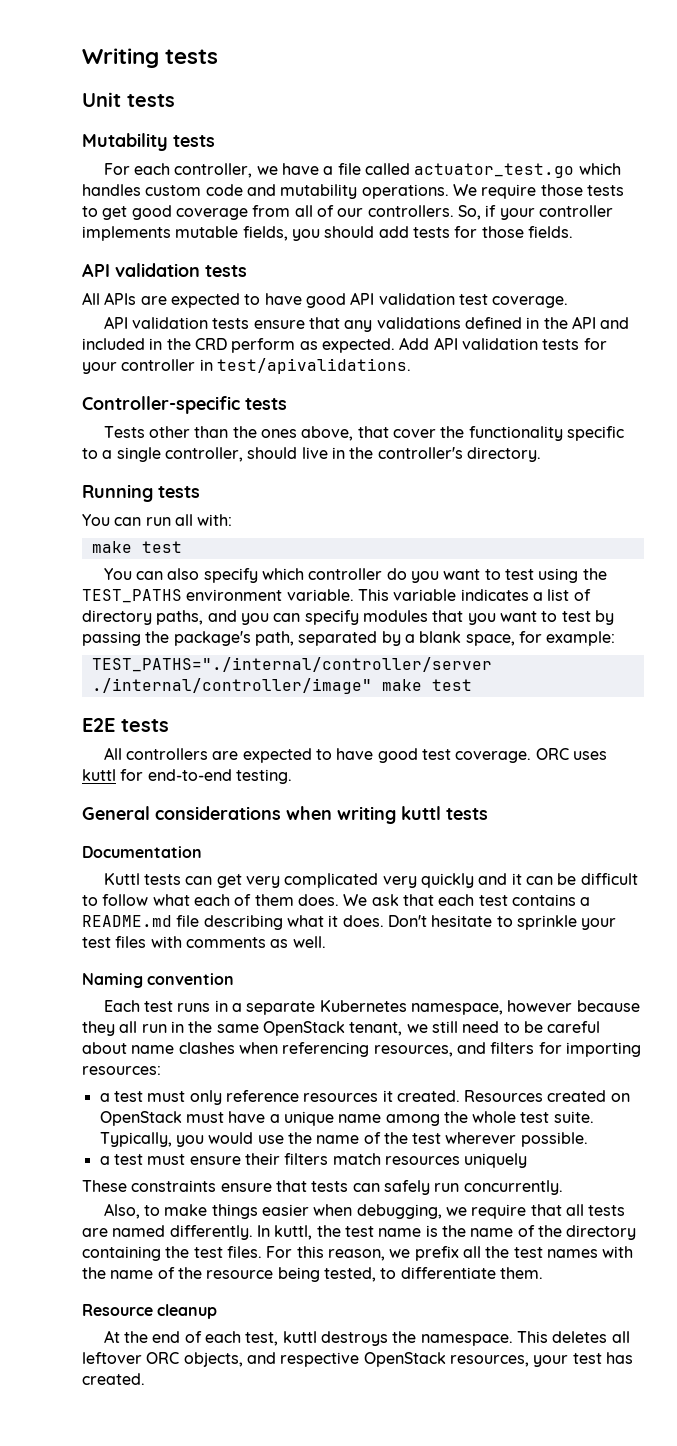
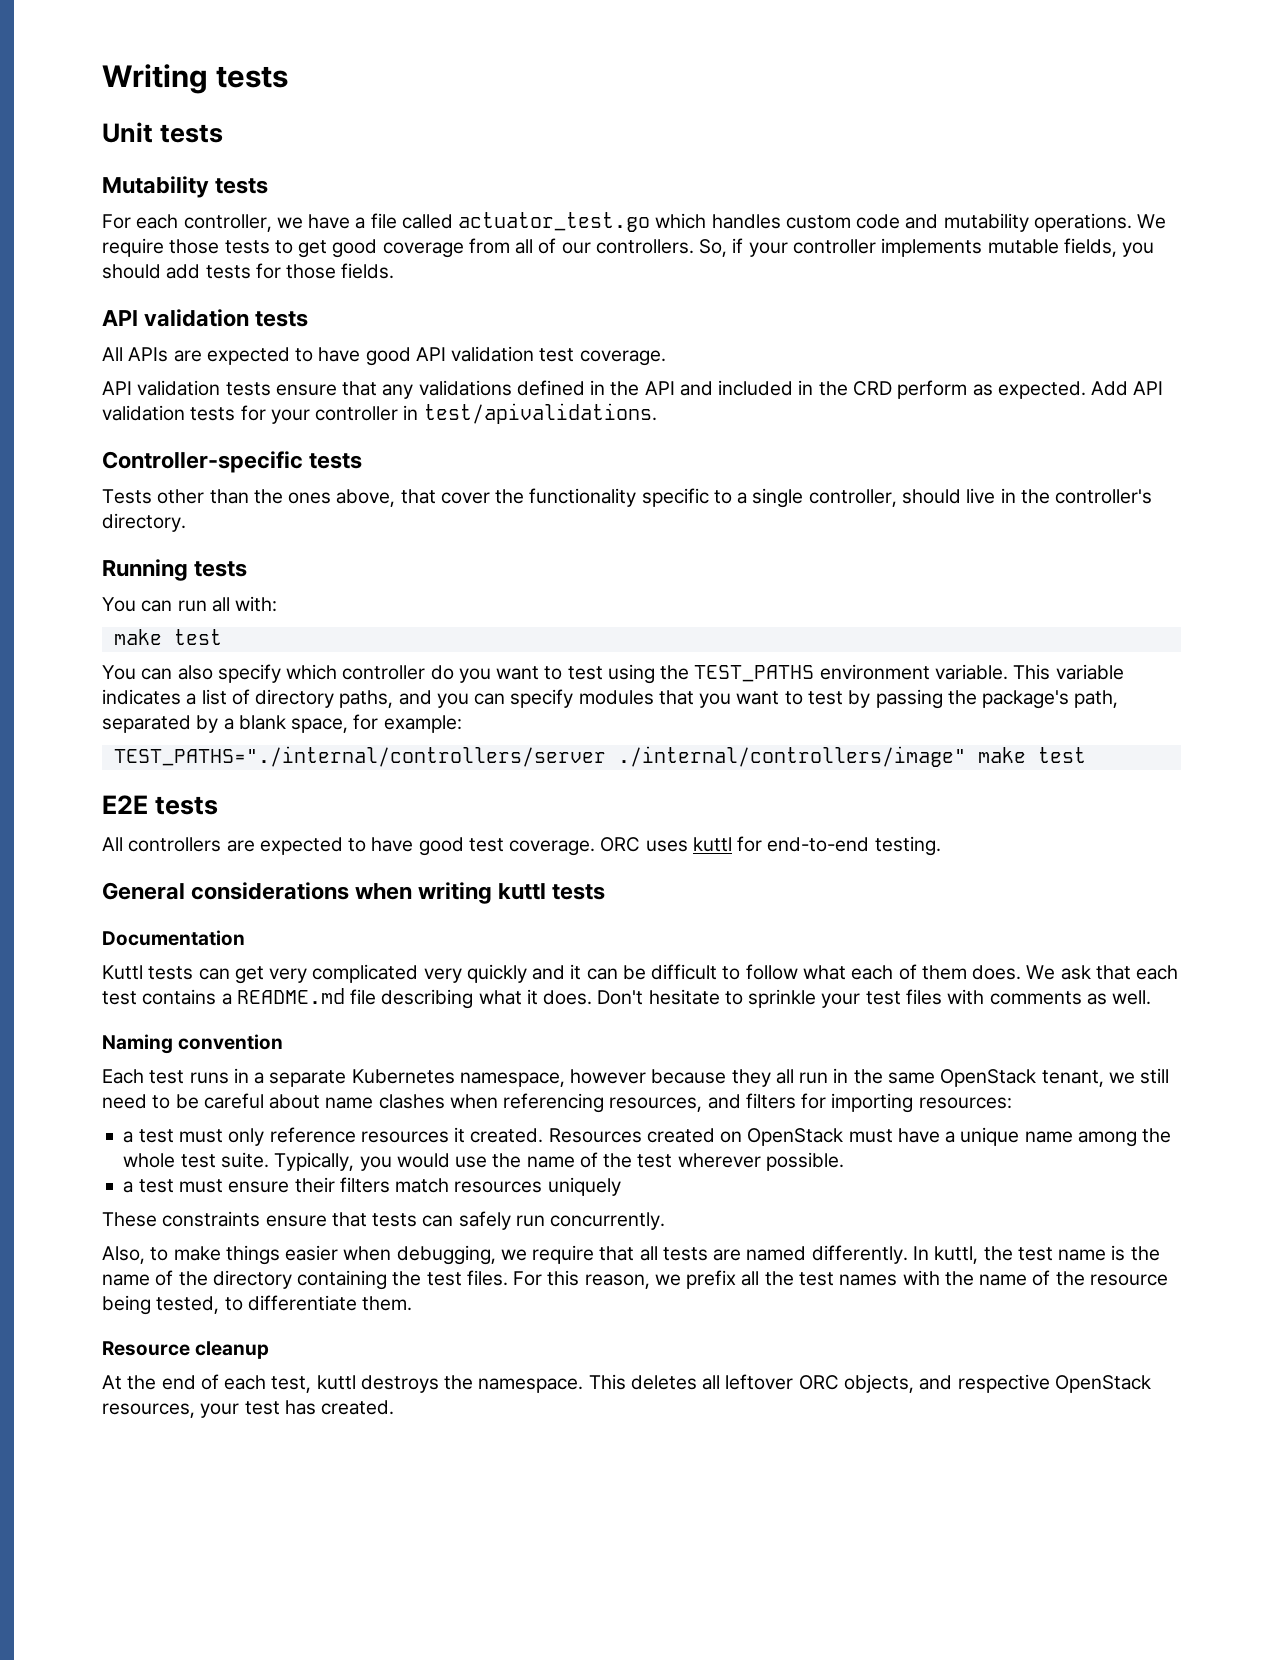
- TEST_PATHS="./internal/controller/server ./internal/controller/image" make test
+ TEST_PATHS="./internal/controllers/server ./internal/controllers/image" make test

